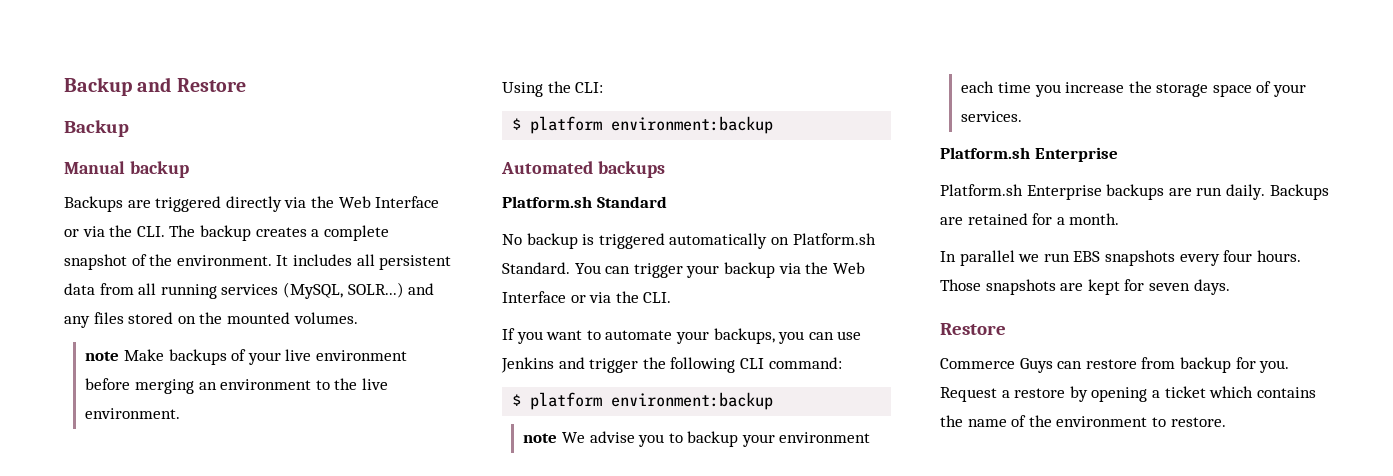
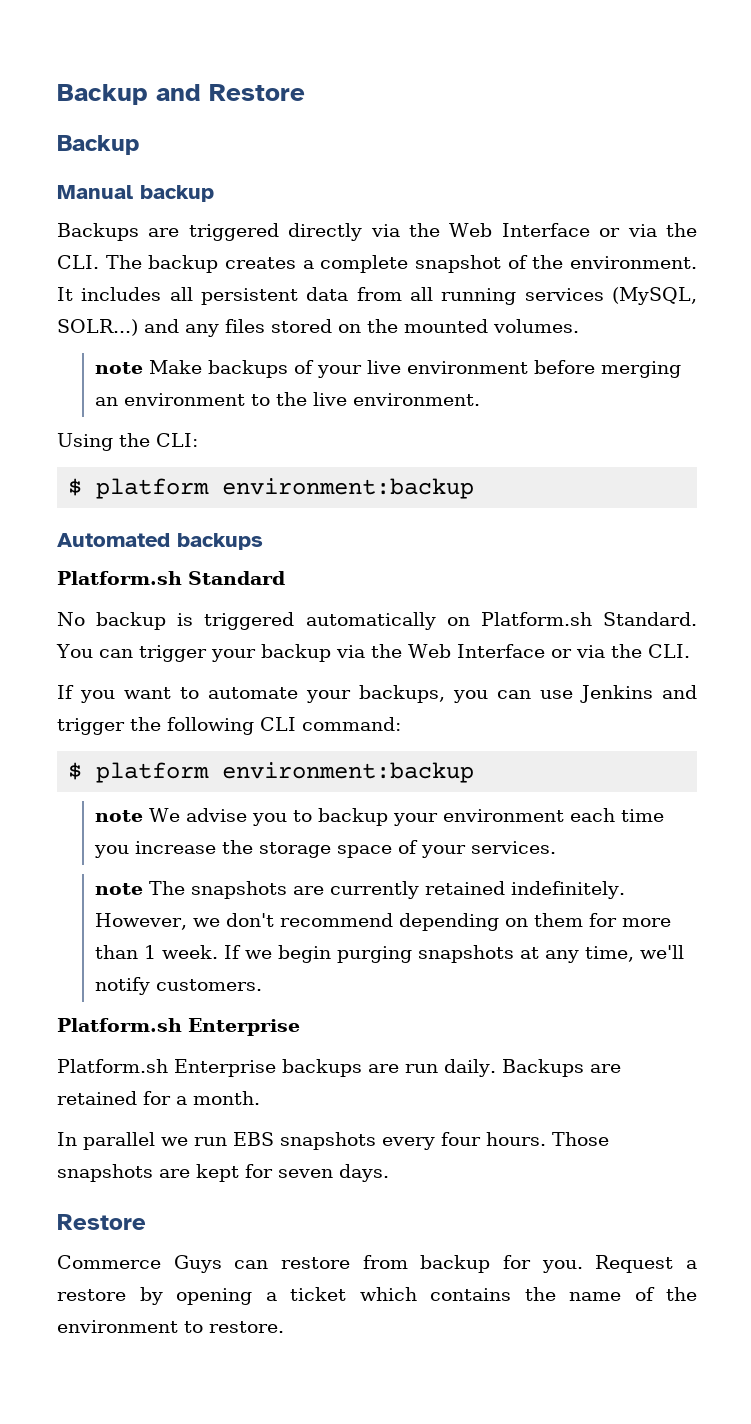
+ note The snapshots are currently retained indefinitely. However, we don't recommend depending on them for more than 1 week. If we begin purging snapshots at any time, we'll notify customers.

